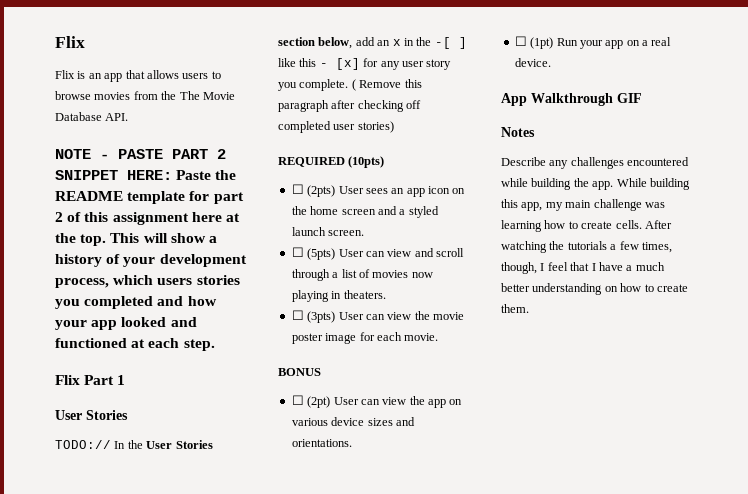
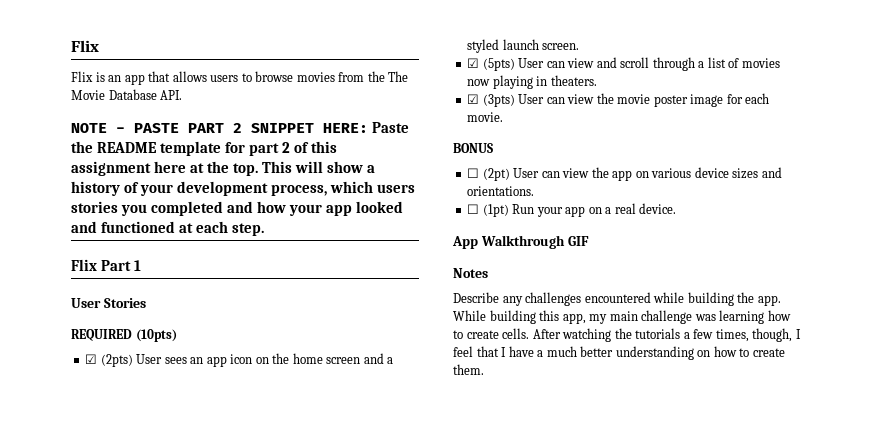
- TODO:// In the User Stories section below, add an x in the -[ ] like this - [x] for any user story you complete. ( Remove this paragraph after checking off completed user stories)
- ☐ (2pts) User sees an app icon on the home screen and a styled launch screen.
+ ☑ (2pts) User sees an app icon on the home screen and a styled launch screen.
- ☐ (5pts) User can view and scroll through a list of movies now playing in theaters.
+ ☑ (5pts) User can view and scroll through a list of movies now playing in theaters.
- ☐ (3pts) User can view the movie poster image for each movie.
+ ☑ (3pts) User can view the movie poster image for each movie.

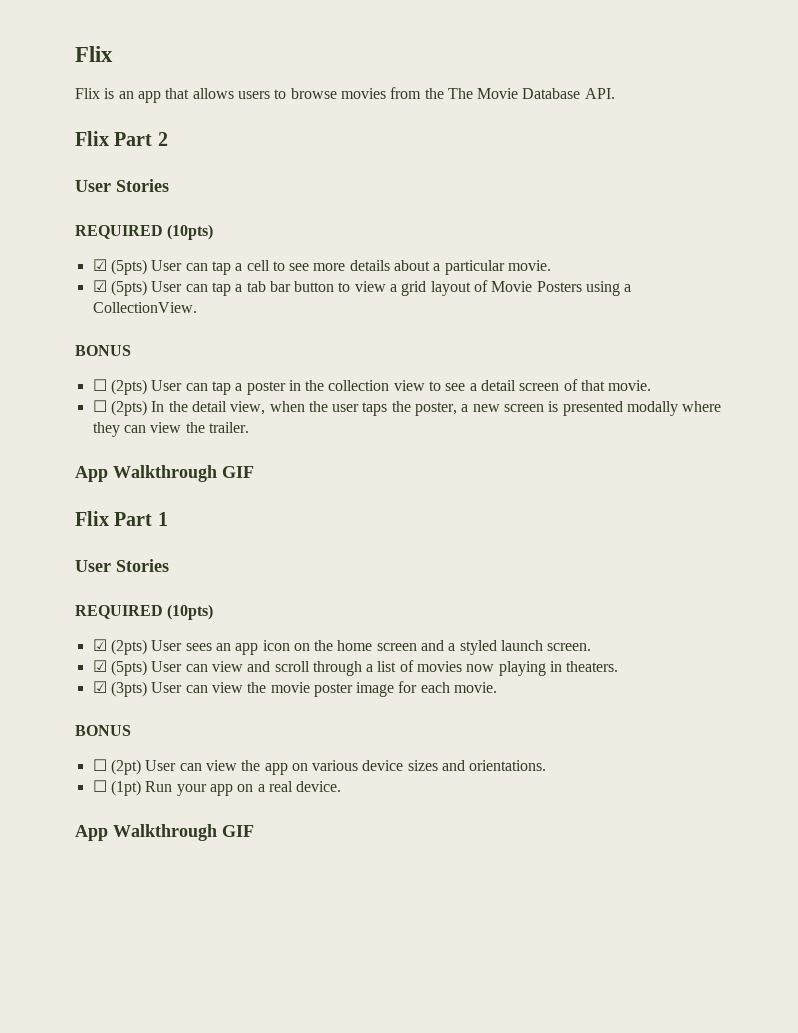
- NOTE - PASTE PART 2 SNIPPET HERE: Paste the README template for part 2 of this assignment here at the top. This will show a history of your development process, which users stories you completed and how your app looked and functioned at each step.
+ Flix Part 2
+ User Stories
+ REQUIRED (10pts)
+ ☑ (5pts) User can tap a cell to see more details about a particular movie.
+ ☑ (5pts) User can tap a tab bar button to view a grid layout of Movie Posters using a CollectionView.
+ BONUS
+ ☐ (2pts) User can tap a poster in the collection view to see a detail screen of that movie.
+ ☐ (2pts) In the detail view, when the user taps the poster, a new screen is presented modally where they can view the trailer.
+ App Walkthrough GIF
- Notes
- Describe any challenges encountered while building the app. While building this app, my main challenge was learning how to create cells. After watching the tutorials a few times, though, I feel that I have a much better understanding on how to create them.

